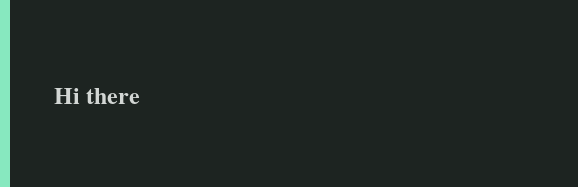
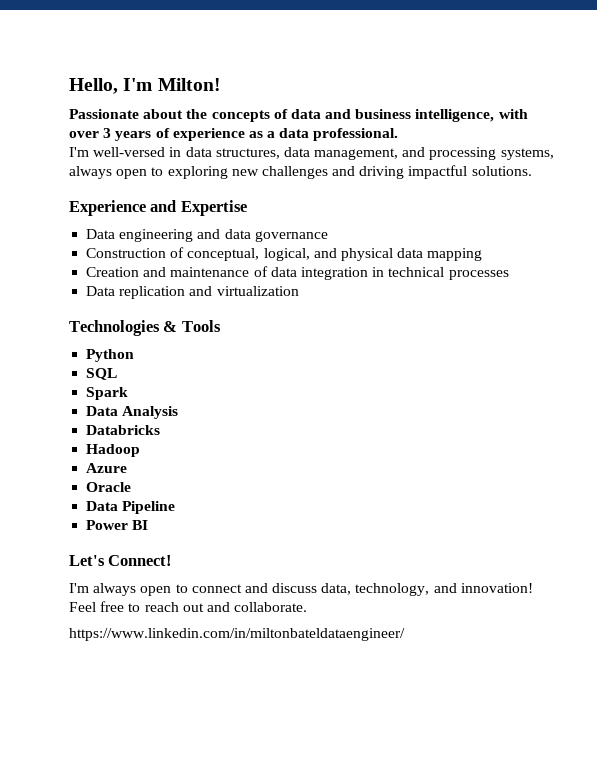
- Hi there
+ Hello, I'm Milton!
+ Passionate about the concepts of data and business intelligence, with over 3 years of experience as a data professional.
+ I'm well-versed in data structures, data management, and processing systems, always open to exploring new challenges and driving impactful solutions.
+ Experience and Expertise
+ Data engineering and data governance
+ Construction of conceptual, logical, and physical data mapping
+ Creation and maintenance of data integration in technical processes
+ Data replication and virtualization
+ Technologies & Tools
+ Python
+ SQL
+ Spark
+ Data Analysis
+ Databricks
+ Hadoop
+ Azure
+ Oracle
+ Data Pipeline
+ Power BI
+ Let's Connect!
+ I'm always open to connect and discuss data, technology, and innovation! Feel free to reach out and collaborate.
+ https://www.linkedin.com/in/miltonbateldataengineer/

